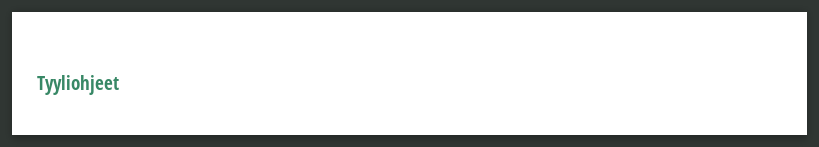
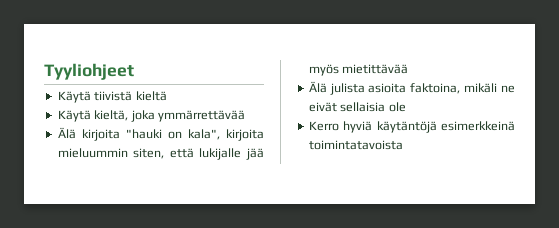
+ Käytä tiivistä kieltä
+ Käytä kieltä, joka ymmärrettävää
+ Älä kirjoita "hauki on kala", kirjoita mieluummin siten, että lukijalle jää myös mietittävää
+ Älä julista asioita faktoina, mikäli ne eivät sellaisia ole
+ Kerro hyviä käytäntöjä esimerkkeinä toimintatavoista

